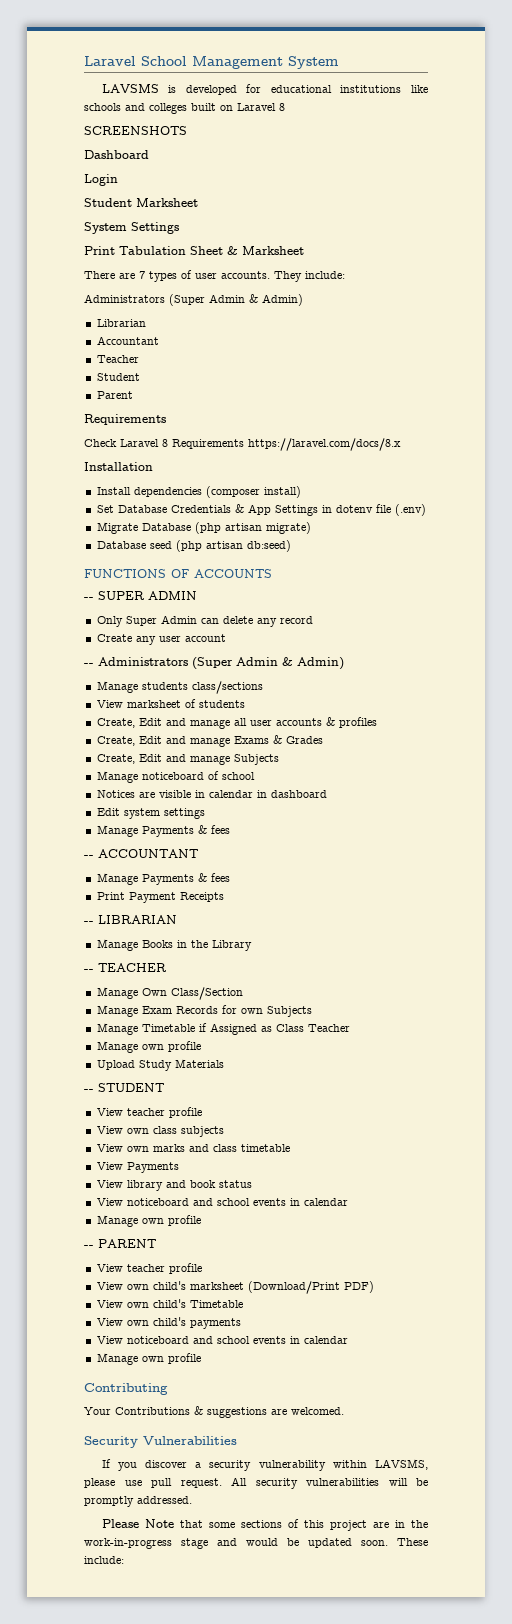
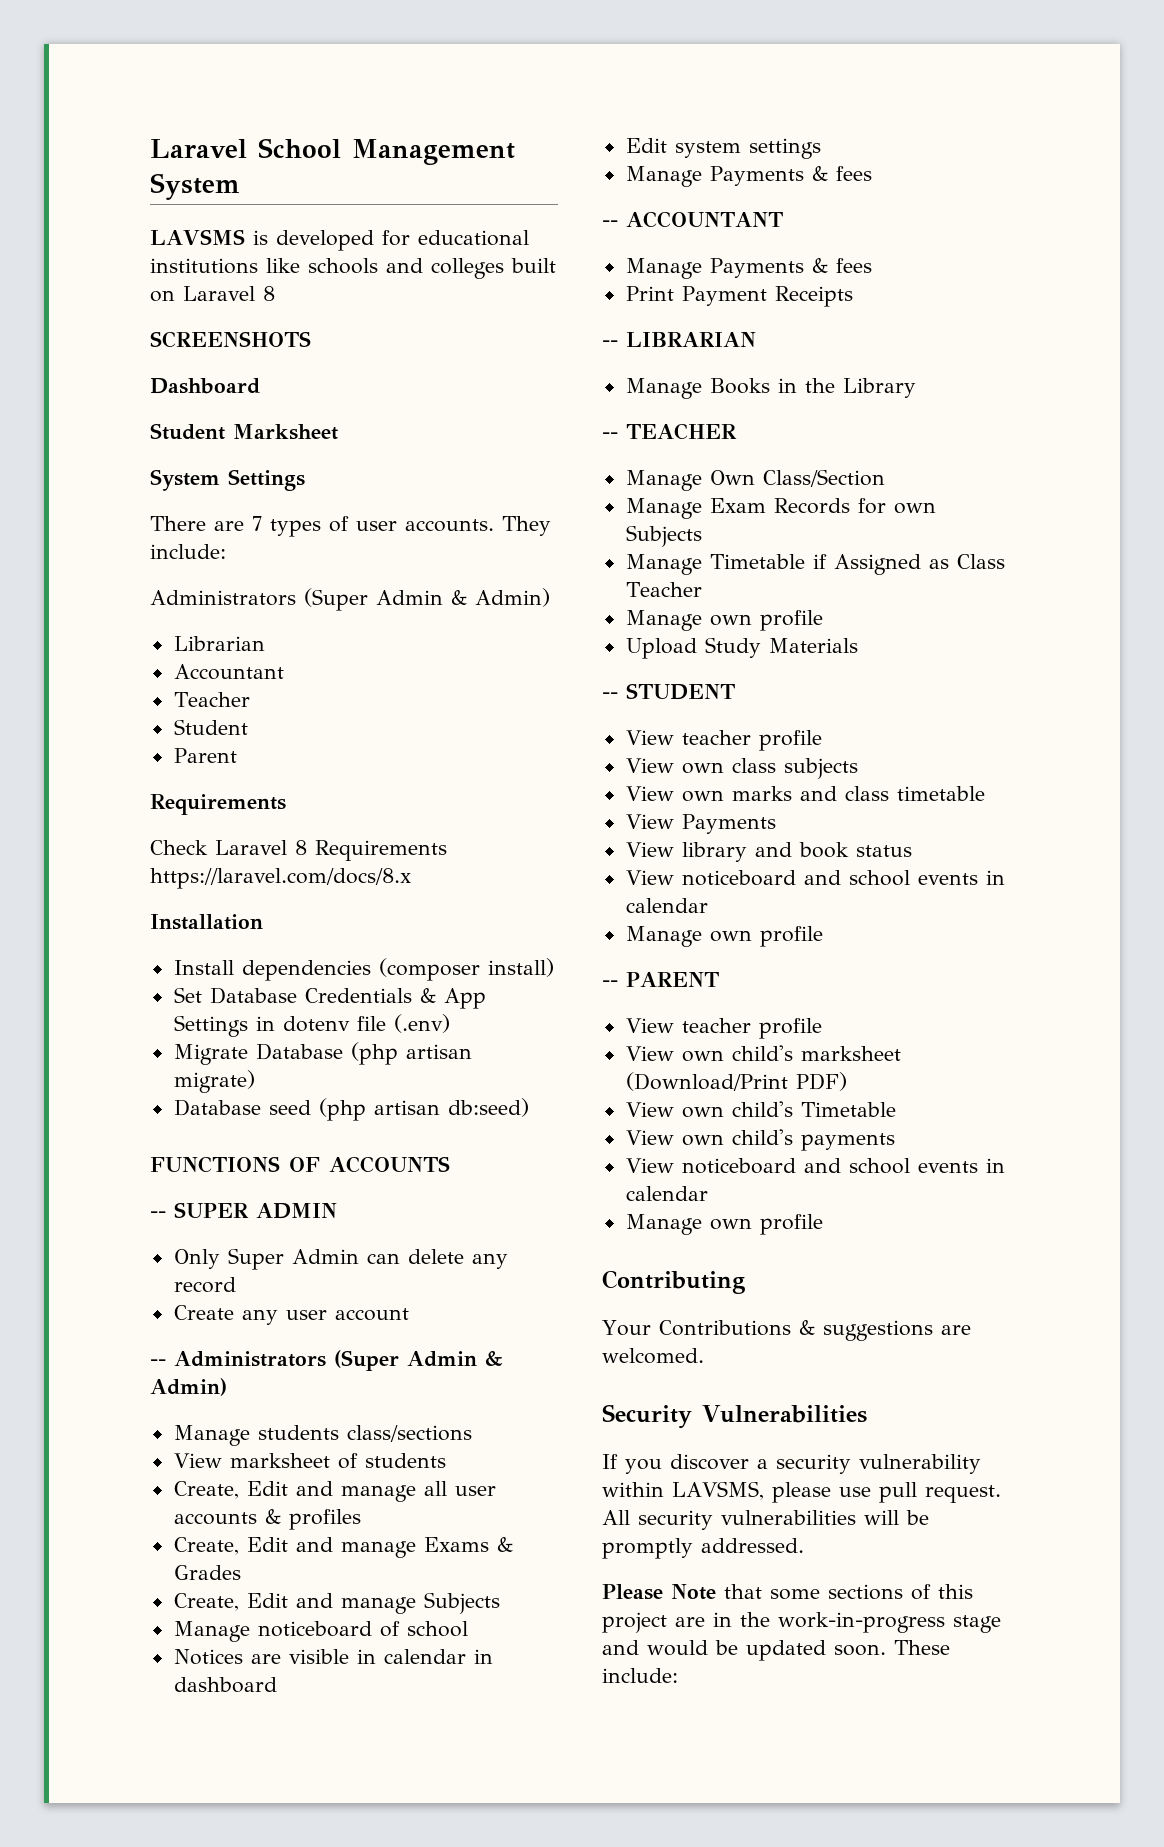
- Login
- Print Tabulation Sheet & Marksheet

